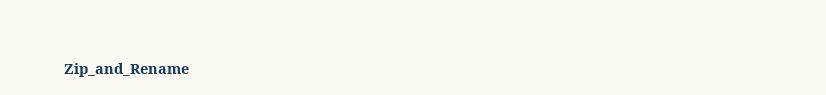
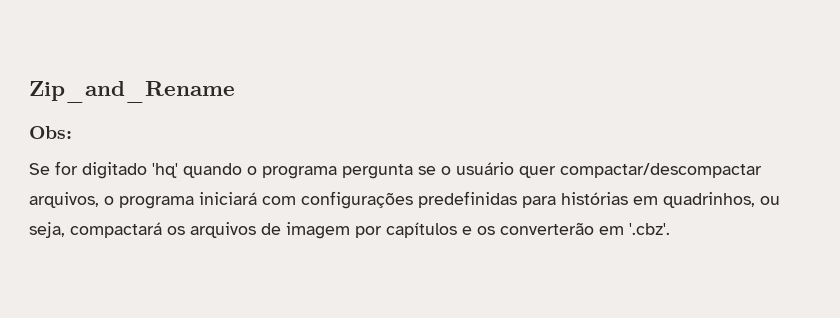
+ Obs:
+ Se for digitado 'hq' quando o programa pergunta se o usuário quer compactar/descompactar arquivos, o programa iniciará com configurações predefinidas para histórias em quadrinhos, ou seja, compactará os arquivos de imagem por capítulos e os converterão em '.cbz'.

